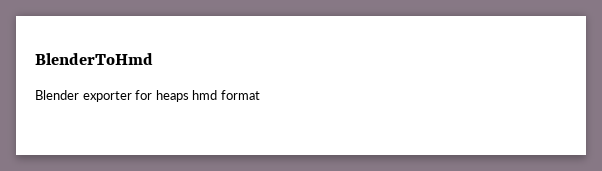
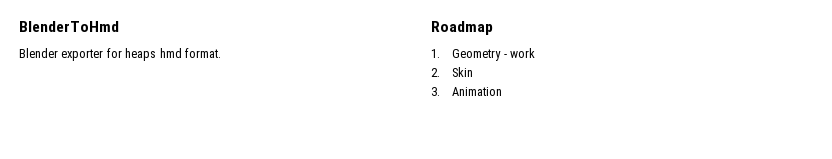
- Blender exporter for heaps hmd format
+ Blender exporter for heaps hmd format.
+ Roadmap
+ 1. Geometry - work
+ 2. Skin
+ 3. Animation

